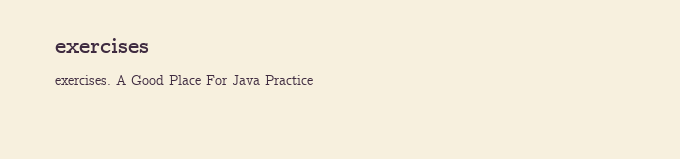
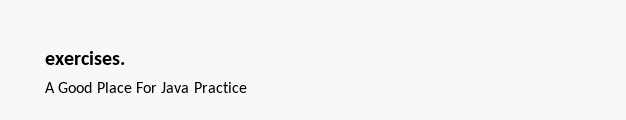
- exercises
- exercises. A Good Place For Java Practice
+ exercises.
+ A Good Place For Java Practice

